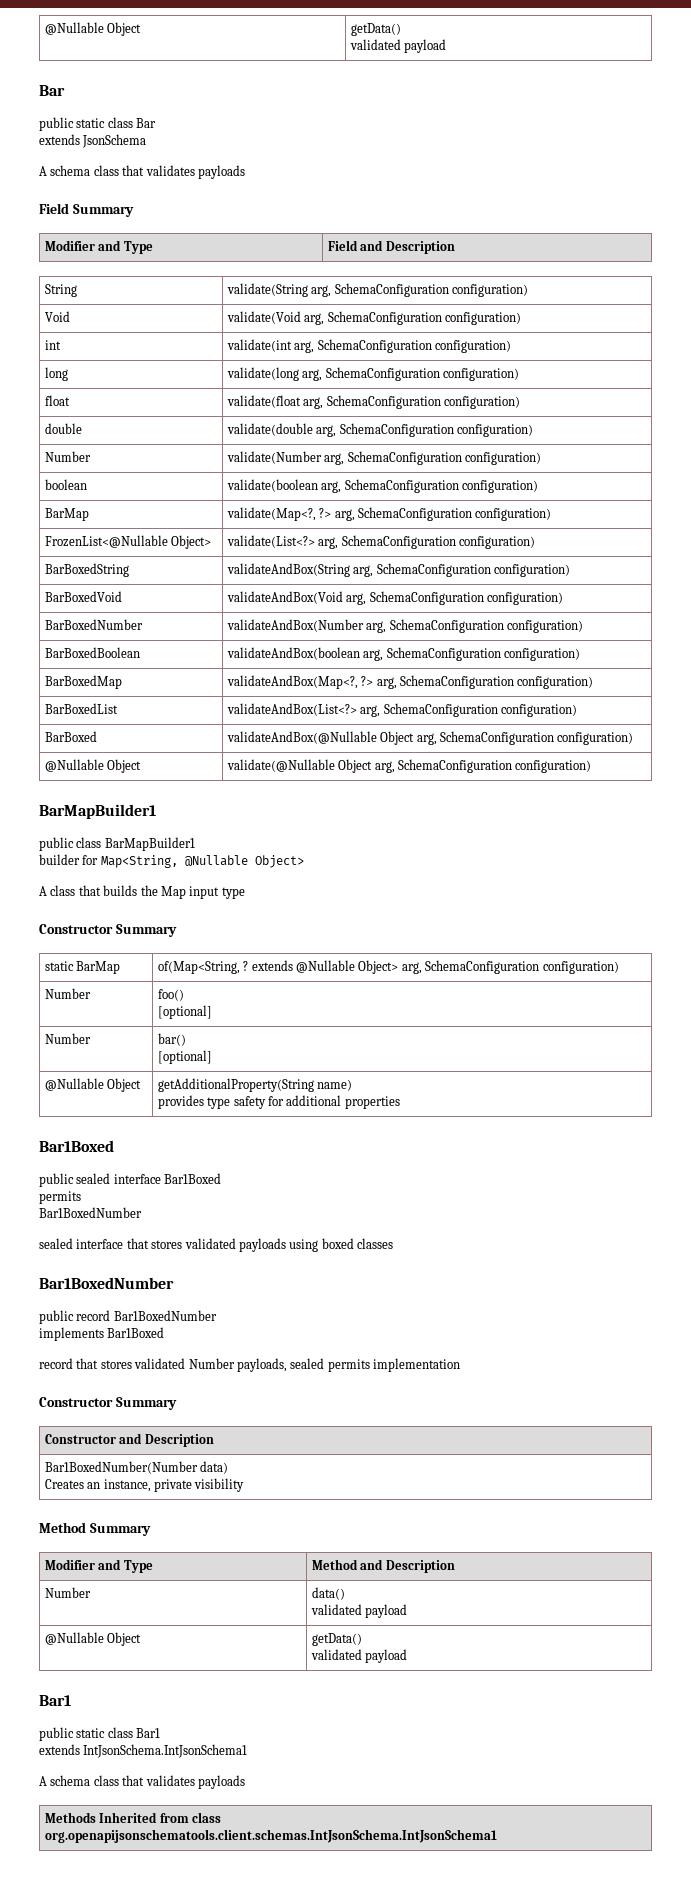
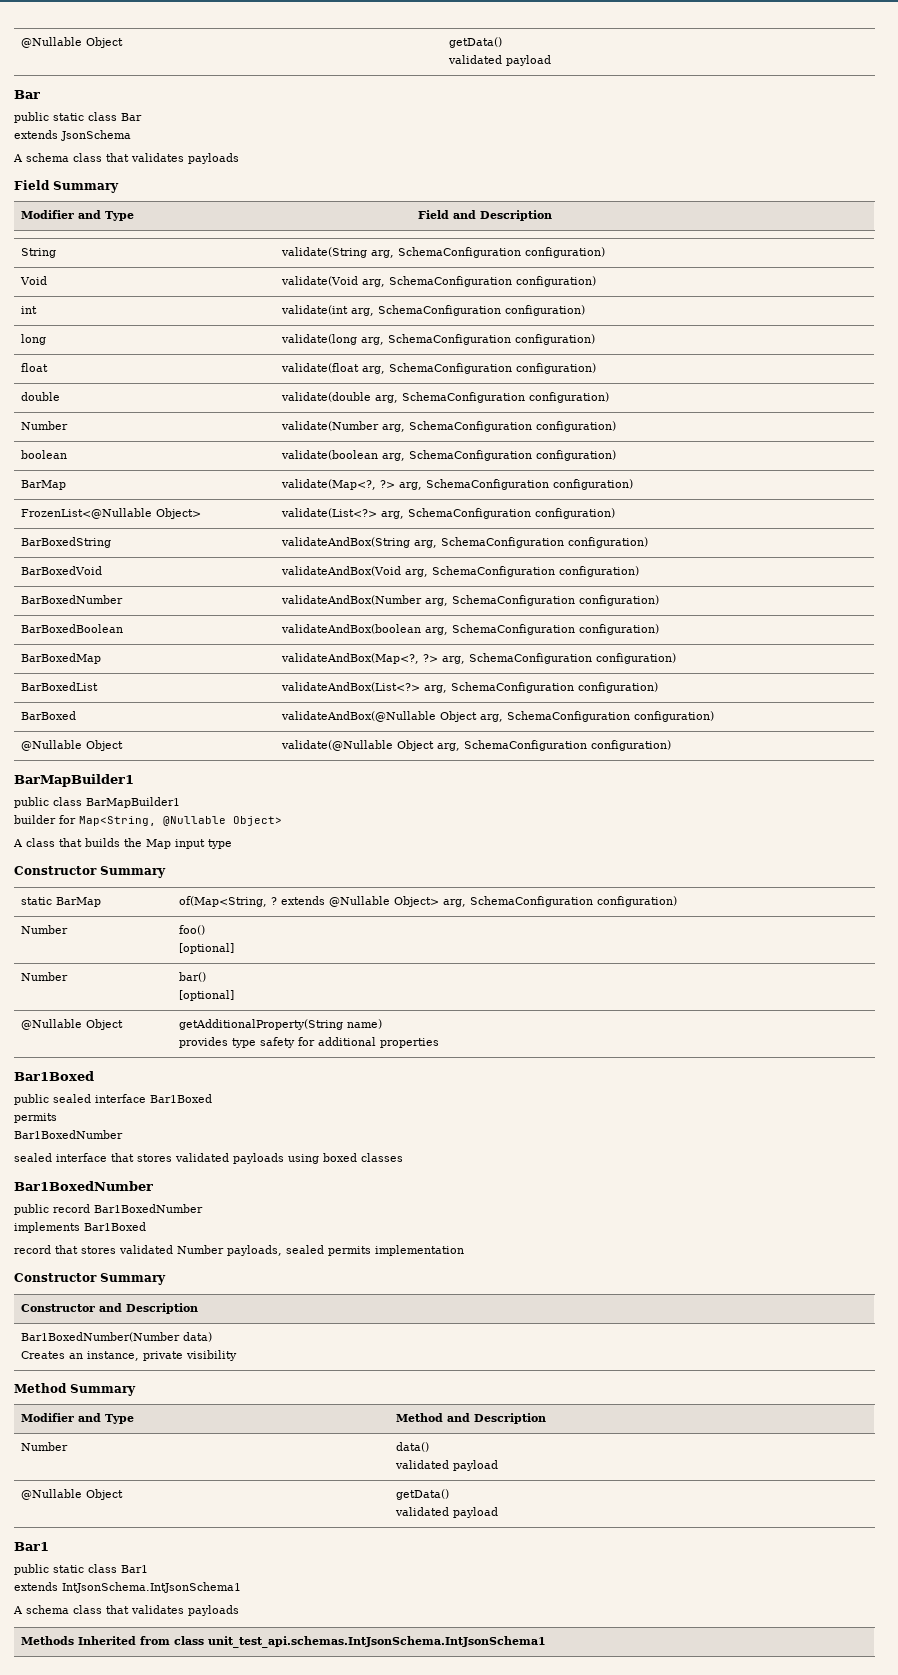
- Methods Inherited from class org.openapijsonschematools.client.schemas.IntJsonSchema.IntJsonSchema1
+ Methods Inherited from class unit_test_api.schemas.IntJsonSchema.IntJsonSchema1

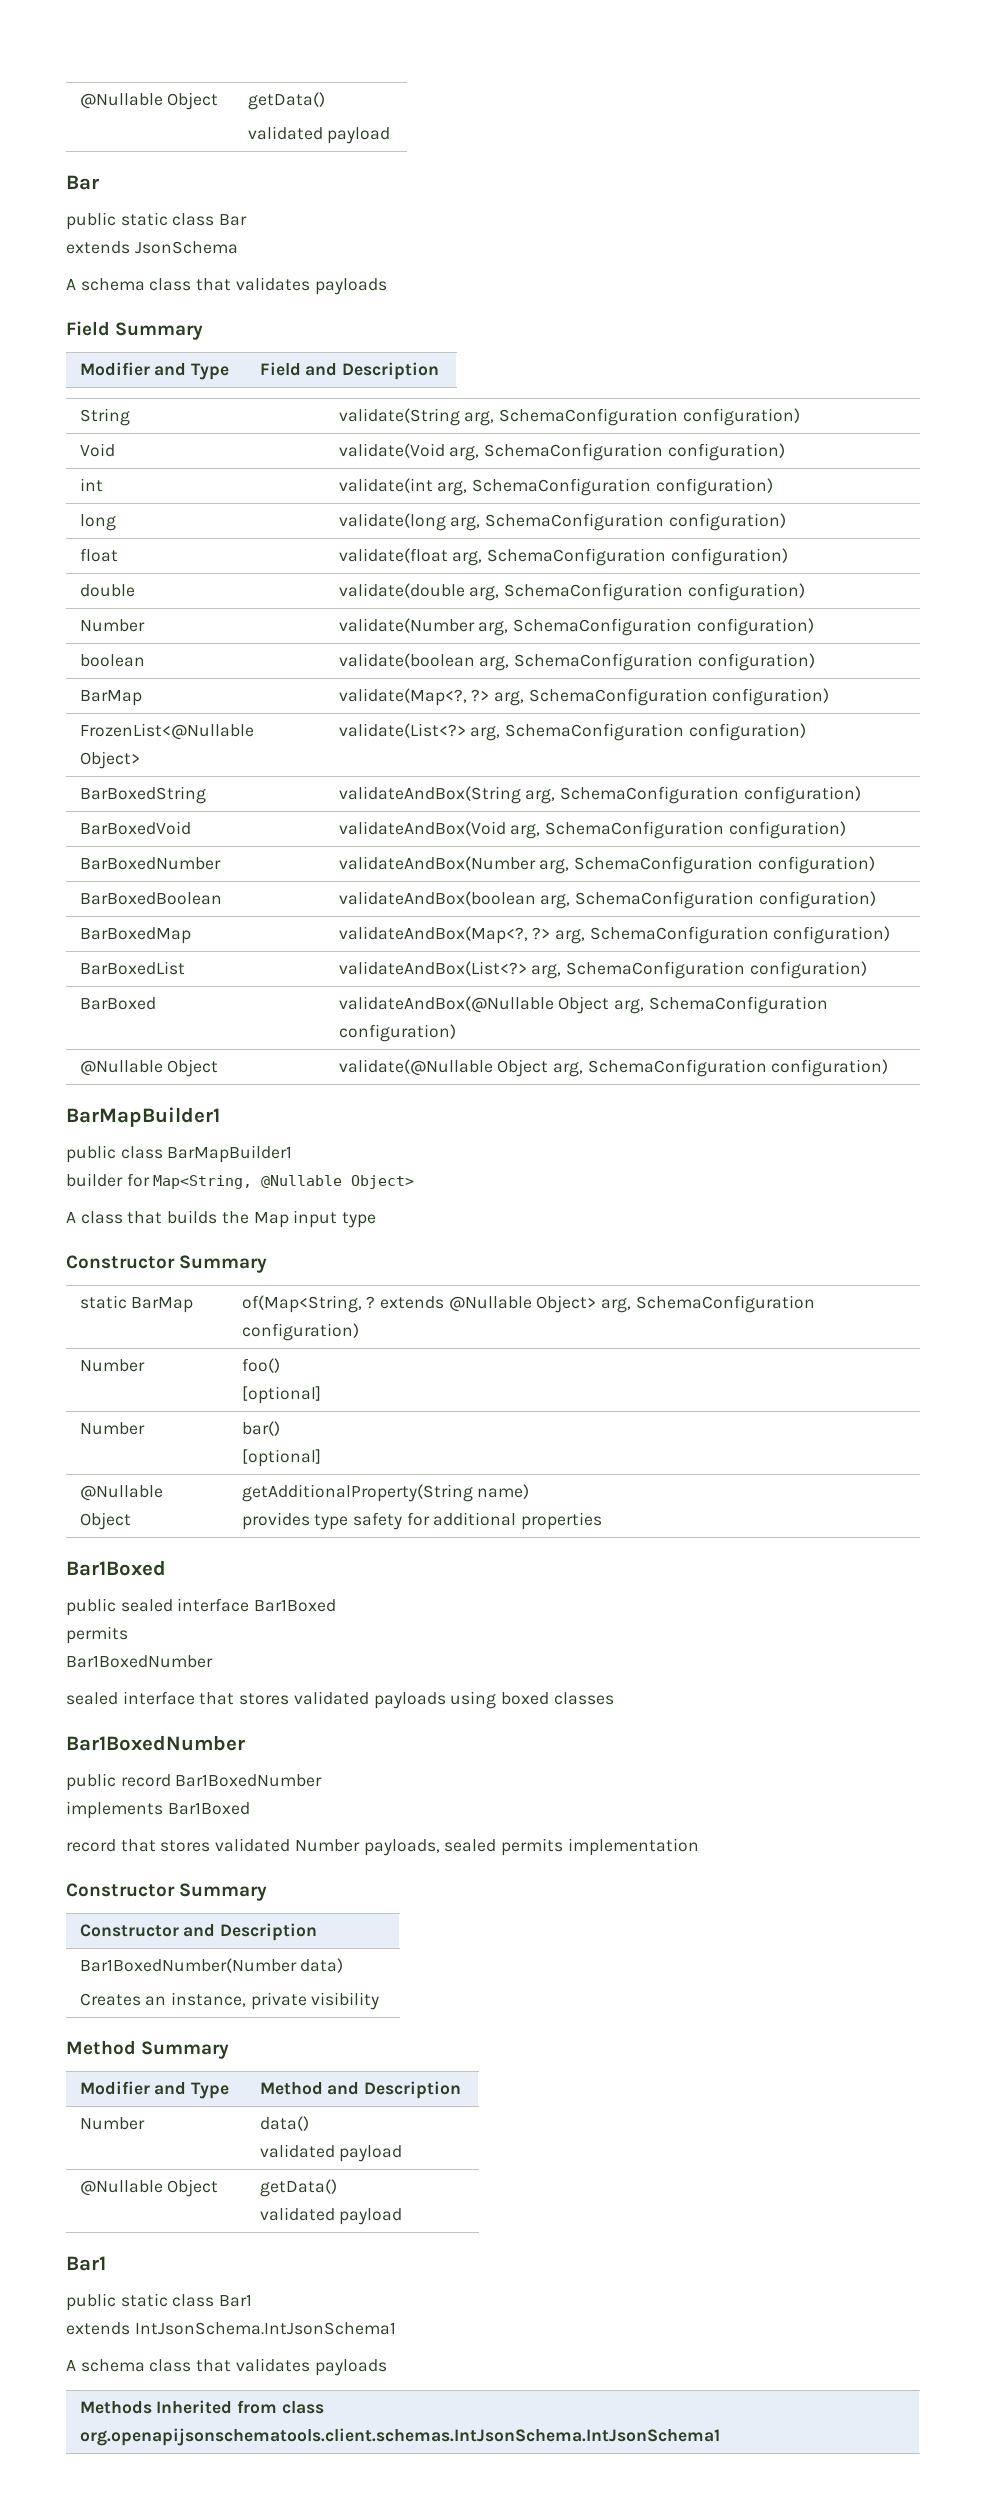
- Methods Inherited from class unit_test_api.schemas.IntJsonSchema.IntJsonSchema1
+ Methods Inherited from class org.openapijsonschematools.client.schemas.IntJsonSchema.IntJsonSchema1

